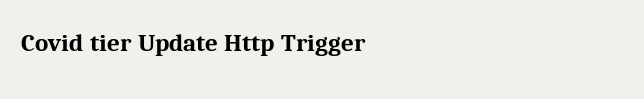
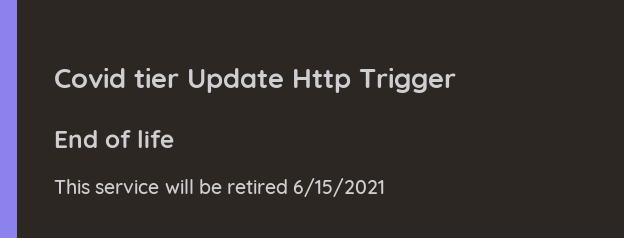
+ End of life
+ This service will be retired 6/15/2021

